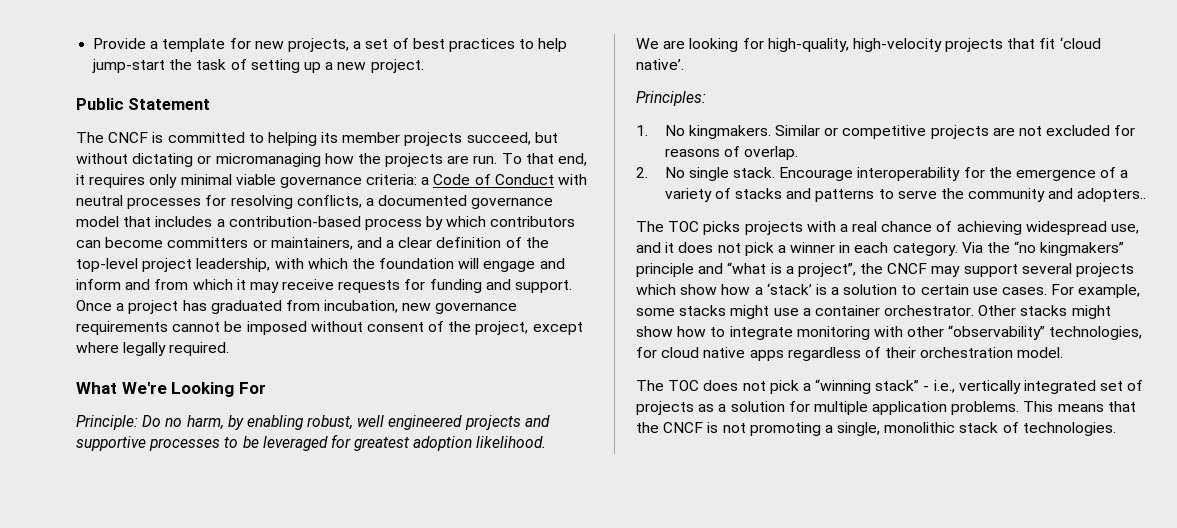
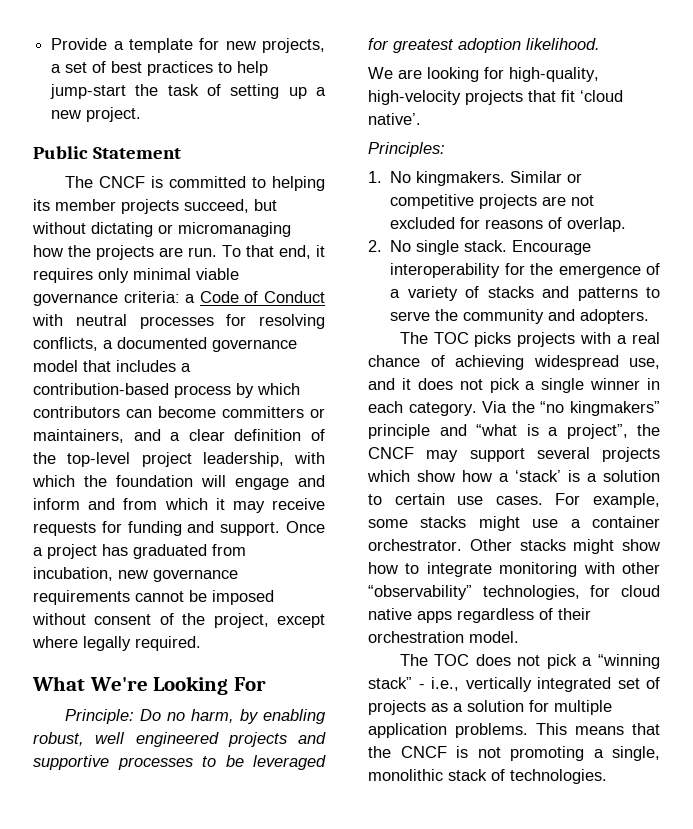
- Encourage interoperability for the emergence of a variety of stacks and patterns to serve the community and adopters..
+ Encourage interoperability for the emergence of a variety of stacks and patterns to serve the community and adopters.
- The TOC picks projects with a real chance of achieving widespread use, and it does not pick a winner in each category.
+ The TOC picks projects with a real chance of achieving widespread use, and it does not pick a single winner in each category.

